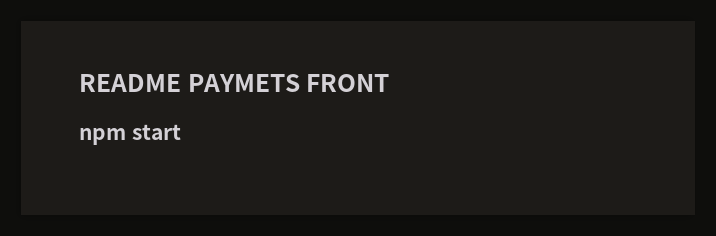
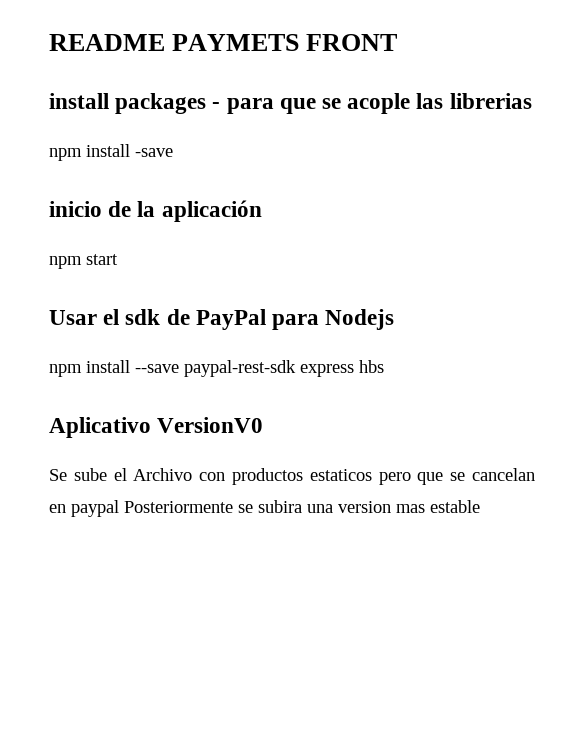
+ install packages - para que se acople las librerias
+ npm install -save
+ inicio de la aplicación
  npm start
+ Usar el sdk de PayPal para Nodejs
+ npm install --save paypal-rest-sdk express hbs
+ Aplicativo VersionV0
+ Se sube el Archivo con productos estaticos pero que se cancelan en paypal Posteriormente se subira una version mas estable

